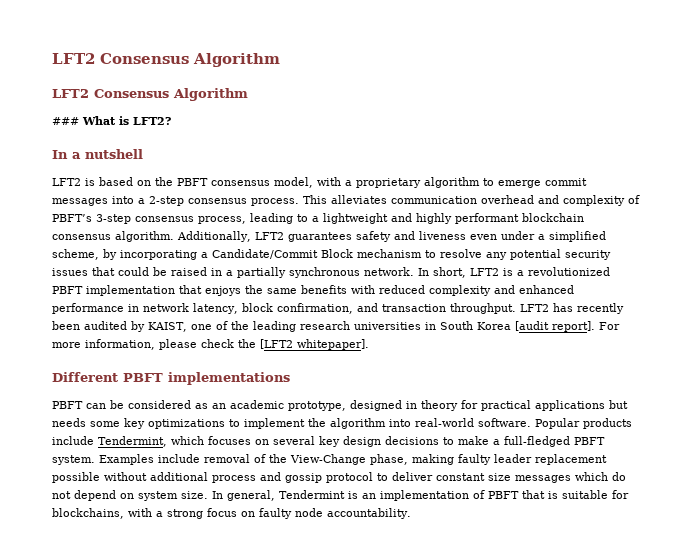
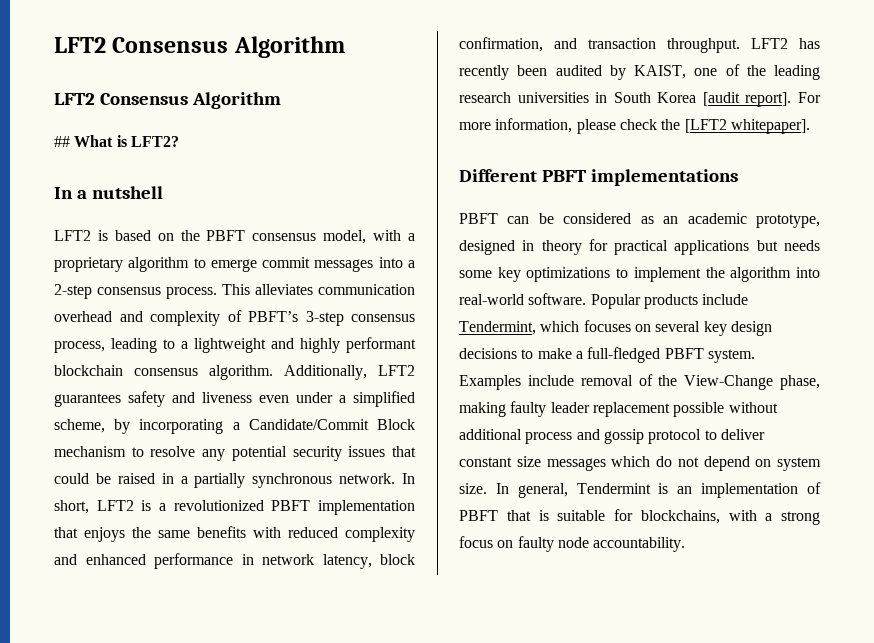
- ### What is LFT2?
+ ## What is LFT2?

